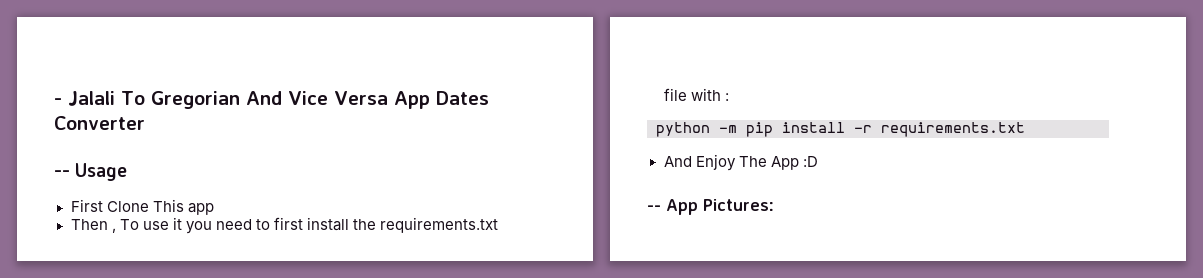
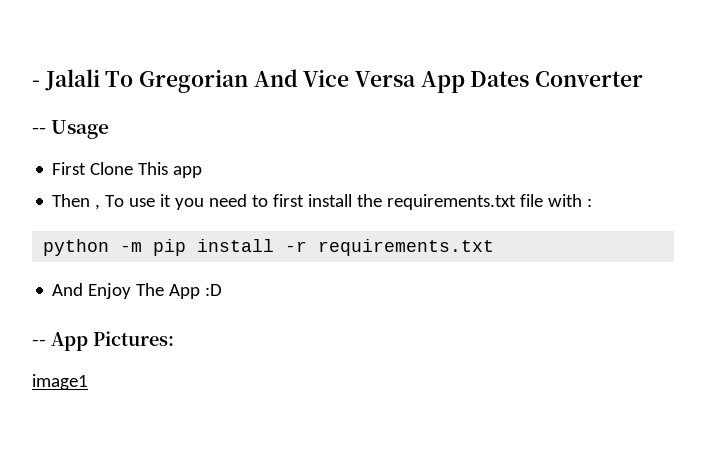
+ image1

